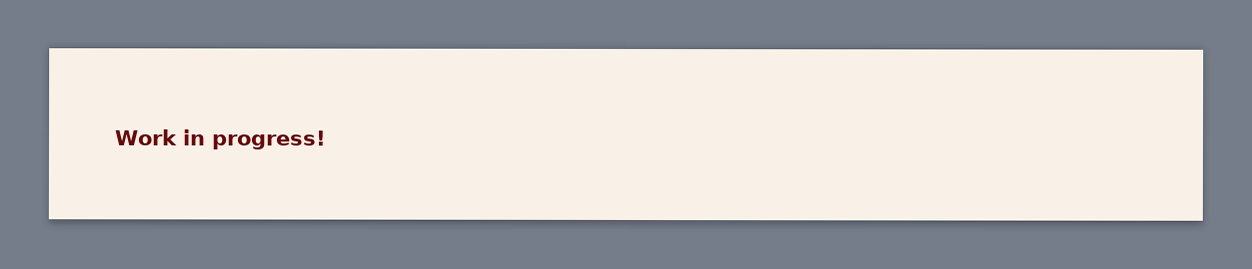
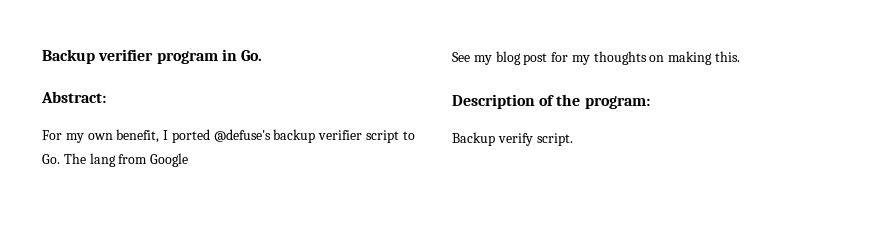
- Work in progress!
+ Backup verifier program in Go.
+ Abstract:
+ For my own benefit, I ported @defuse's backup verifier script to Go. The lang from Google
+ See my blog post for my thoughts on making this.
+ Description of the program:
+ Backup verify script.

